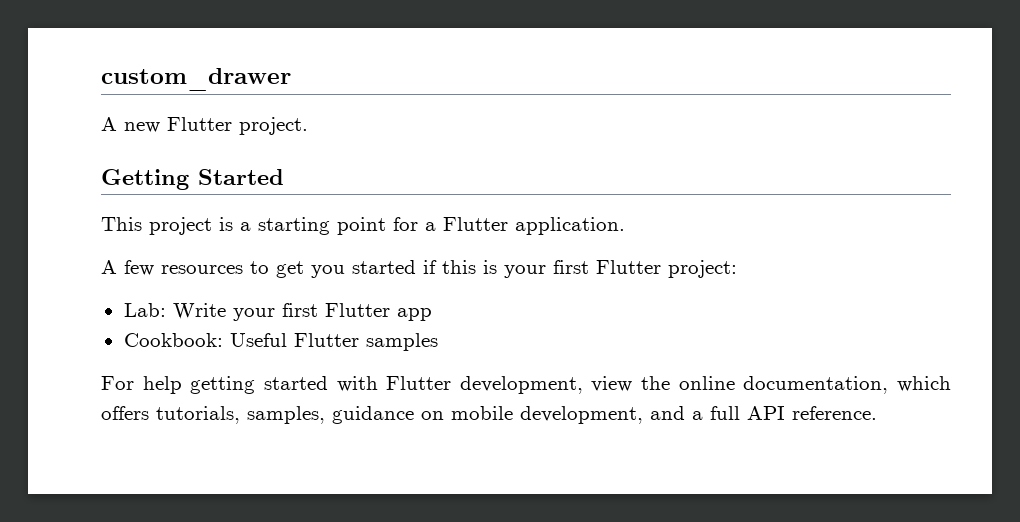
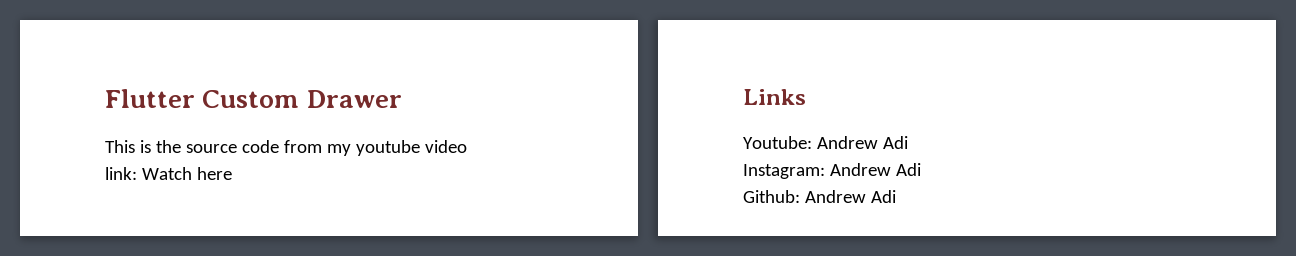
- custom_drawer
- A new Flutter project.
- Getting Started
- This project is a starting point for a Flutter application.
- A few resources to get you started if this is your first Flutter project:
- Lab: Write your first Flutter app
- Cookbook: Useful Flutter samples
- For help getting started with Flutter development, view the online documentation, which offers tutorials, samples, guidance on mobile development, and a full API reference.
+ Flutter Custom Drawer
+ This is the source code from my youtube video
+ link: Watch here
+ Links
+ Youtube: Andrew Adi
+ Instagram: Andrew Adi
+ Github: Andrew Adi

